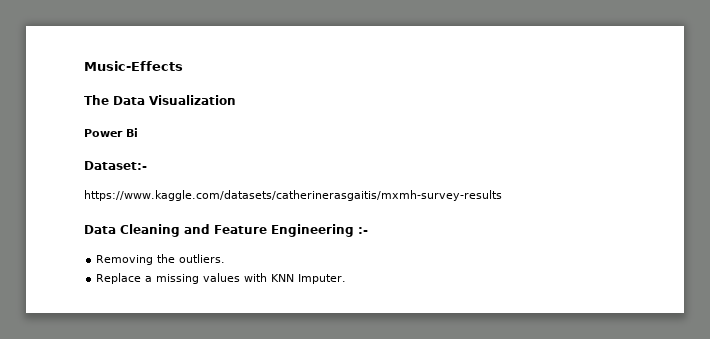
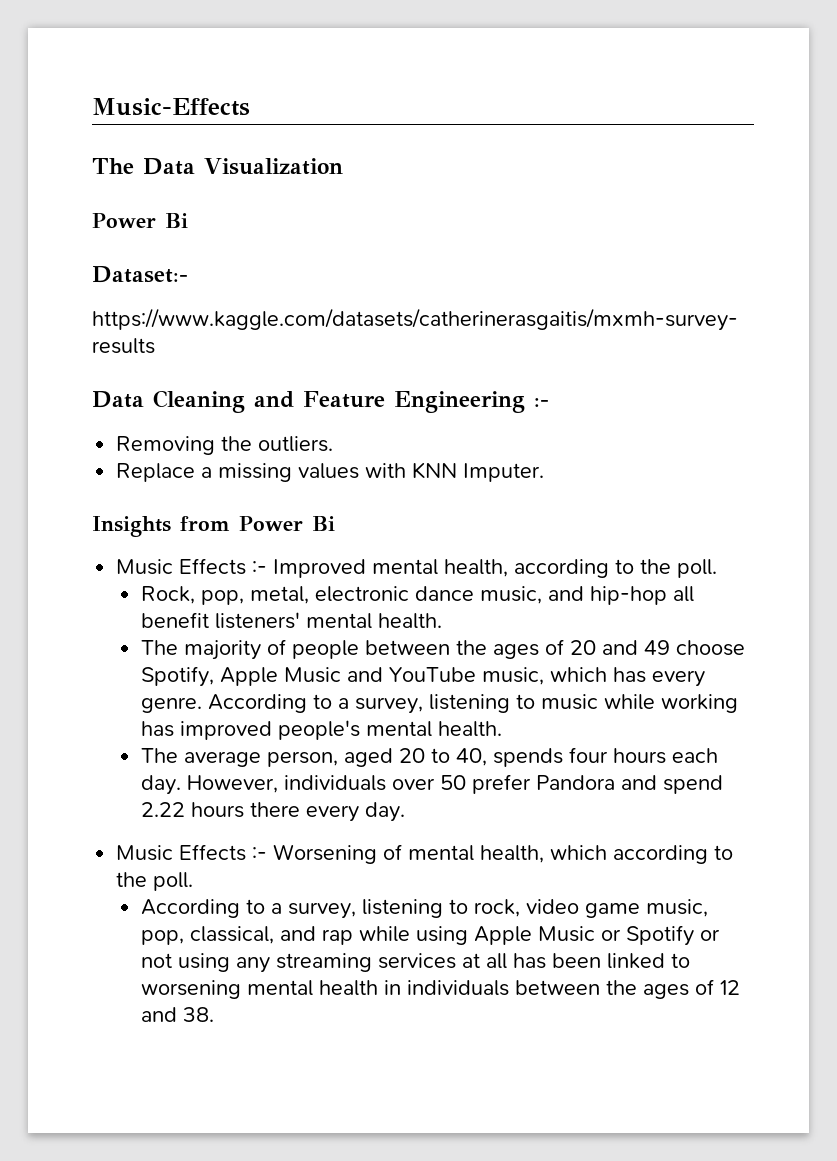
+ Insights from Power Bi
+ Music Effects :- Improved mental health, according to the poll.
+ Rock, pop, metal, electronic dance music, and hip-hop all benefit listeners' mental health.
+ The majority of people between the ages of 20 and 49 choose Spotify, Apple Music and YouTube music, which has every genre. According to a survey, listening to music while working has improved people's mental health.
+ The average person, aged 20 to 40, spends four hours each day. However, individuals over 50 prefer Pandora and spend 2.22 hours there every day.
+ Music Effects :- Worsening of mental health, which according to the poll.
+ According to a survey, listening to rock, video game music, pop, classical, and rap while using Apple Music or Spotify or not using any streaming services at all has been linked to worsening mental health in individuals between the ages of 12 and 38.

